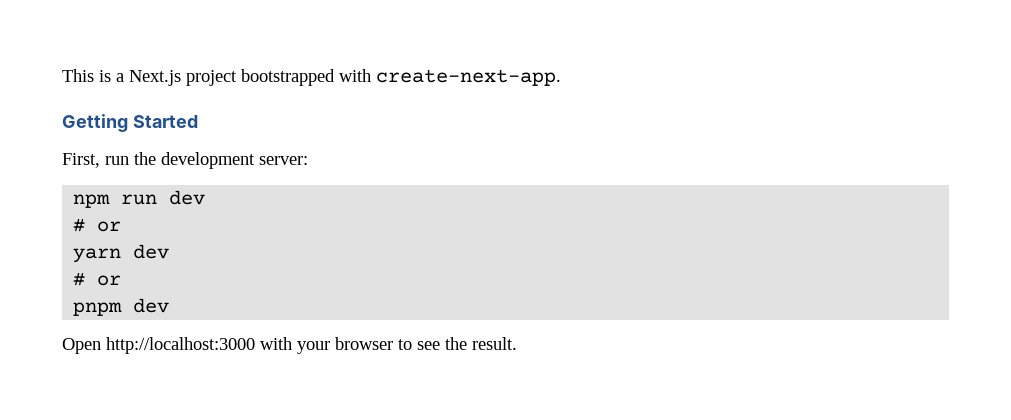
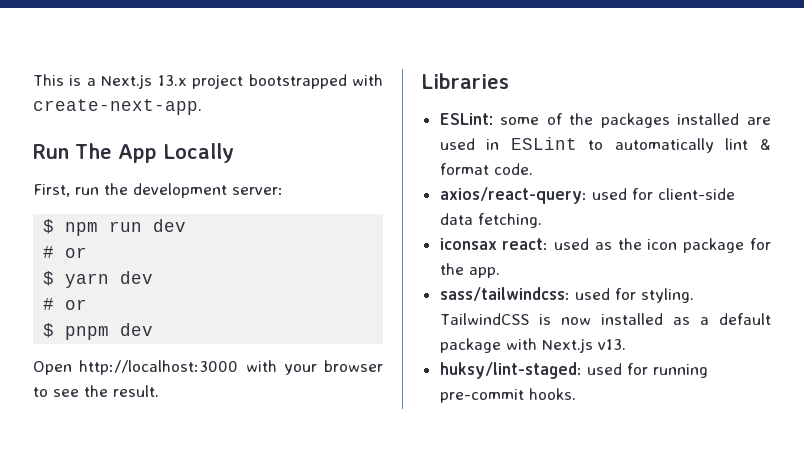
- This is a Next.js project bootstrapped with create-next-app.
+ This is a Next.js 13.x project bootstrapped with create-next-app.
- Getting Started
+ Run The App Locally
- npm run dev
+ $ npm run dev
- yarn dev
+ $ yarn dev
- pnpm dev
+ $ pnpm dev
+ Libraries
+ ESLint: some of the packages installed are used in ESLint to automatically lint & format code.
+ axios/react-query: used for client-side data fetching.
+ iconsax react: used as the icon package for the app.
+ sass/tailwindcss: used for styling. TailwindCSS is now installed as a default package with Next.js v13.
+ huksy/lint-staged: used for running pre-commit hooks.

